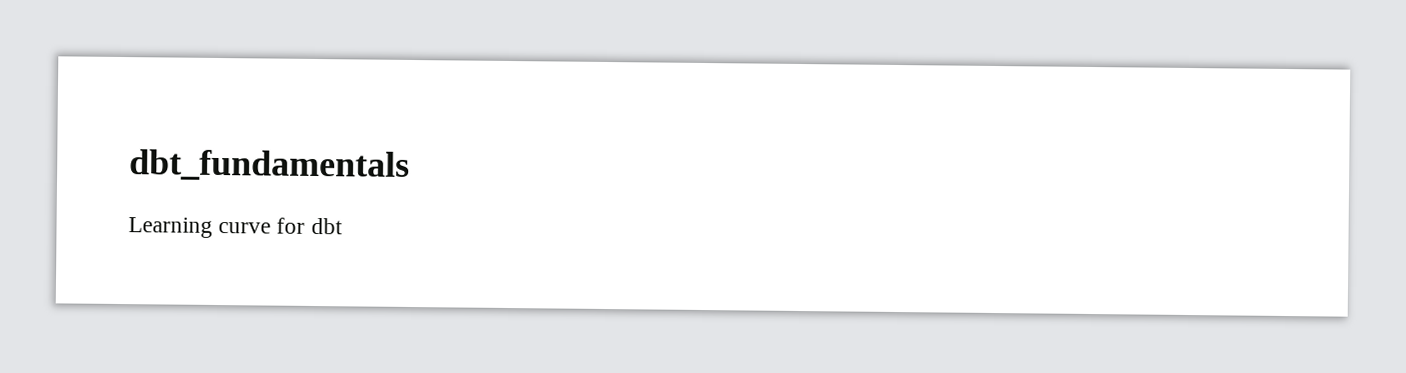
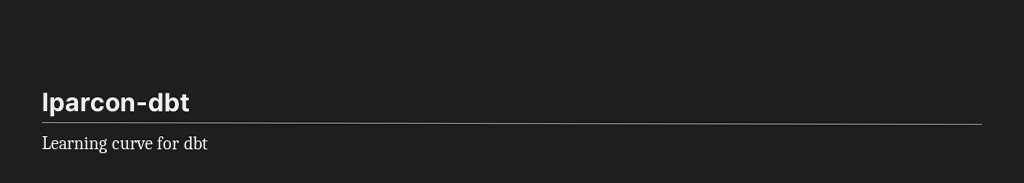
- dbt_fundamentals
+ lparcon-dbt

